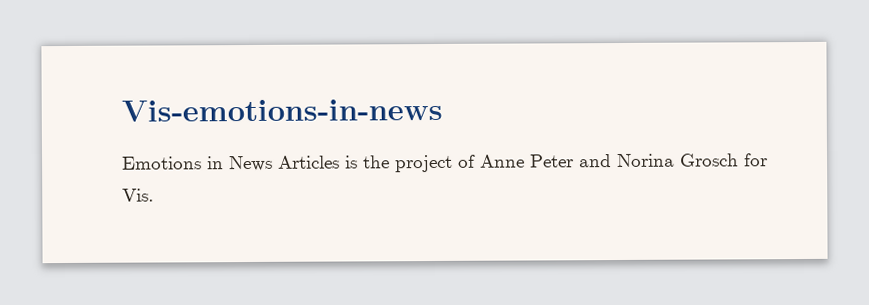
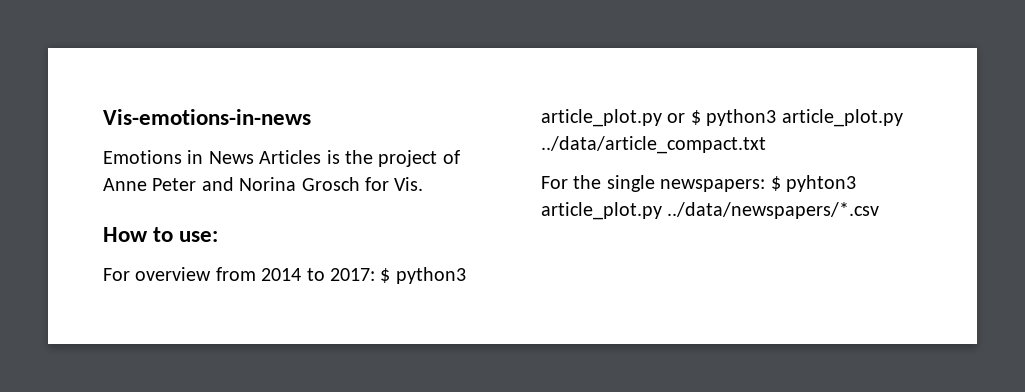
+ How to use:
+ For overview from 2014 to 2017: $ python3 article_plot.py or $ python3 article_plot.py ../data/article_compact.txt
+ For the single newspapers: $ pyhton3 article_plot.py ../data/newspapers/*.csv

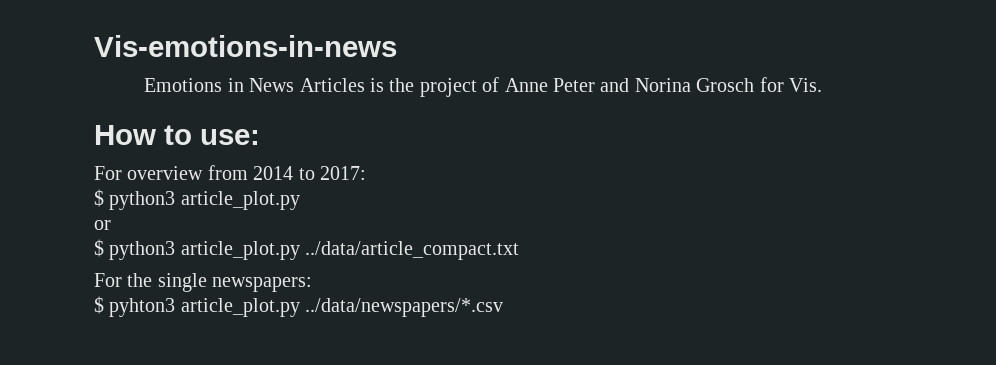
- For overview from 2014 to 2017: $ python3 article_plot.py or $ python3 article_plot.py ../data/article_compact.txt
+ For overview from 2014 to 2017:
+ $ python3 article_plot.py
+ or
+ $ python3 article_plot.py ../data/article_compact.txt
- For the single newspapers: $ pyhton3 article_plot.py ../data/newspapers/*.csv
+ For the single newspapers:
+ $ pyhton3 article_plot.py ../data/newspapers/*.csv

